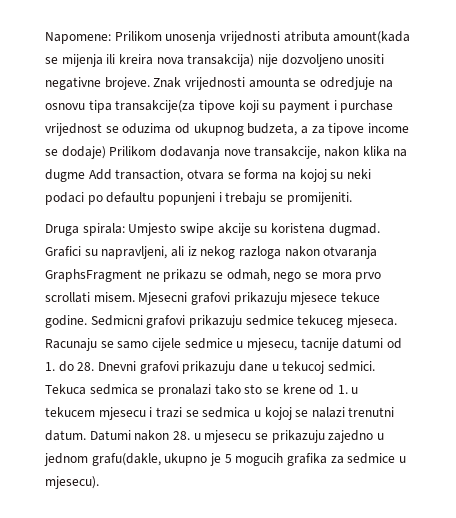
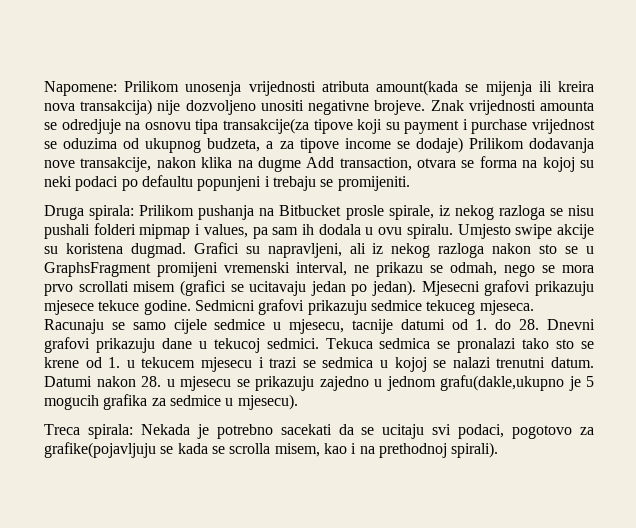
- Druga spirala: Umjesto swipe akcije su koristena dugmad.
+ Druga spirala: Prilikom pushanja na Bitbucket prosle spirale, iz nekog razloga se nisu pushali folderi mipmap i values, pa sam ih dodala u ovu spiralu. Umjesto swipe akcije su koristena dugmad.
- Grafici su napravljeni, ali iz nekog razloga nakon otvaranja GraphsFragment ne prikazu se odmah, nego se mora prvo scrollati misem.
+ Grafici su napravljeni, ali iz nekog razloga nakon sto se u GraphsFragment promijeni vremenski interval, ne prikazu se odmah, nego se mora prvo scrollati misem (grafici se ucitavaju jedan po jedan).
- Datumi nakon 28. u mjesecu se prikazuju zajedno u jednom grafu(dakle, ukupno je 5 mogucih grafika za sedmice u mjesecu).
+ Datumi nakon 28. u mjesecu se prikazuju zajedno u jednom grafu(dakle,ukupno je 5 mogucih grafika za sedmice u mjesecu).
+ Treca spirala: Nekada je potrebno sacekati da se ucitaju svi podaci, pogotovo za grafike(pojavljuju se kada se scrolla misem, kao i na prethodnoj spirali).

